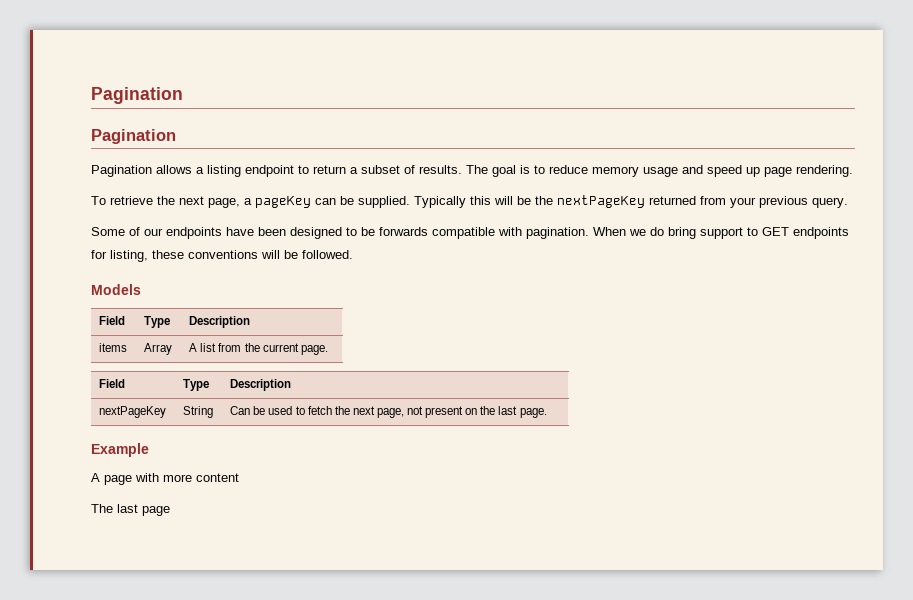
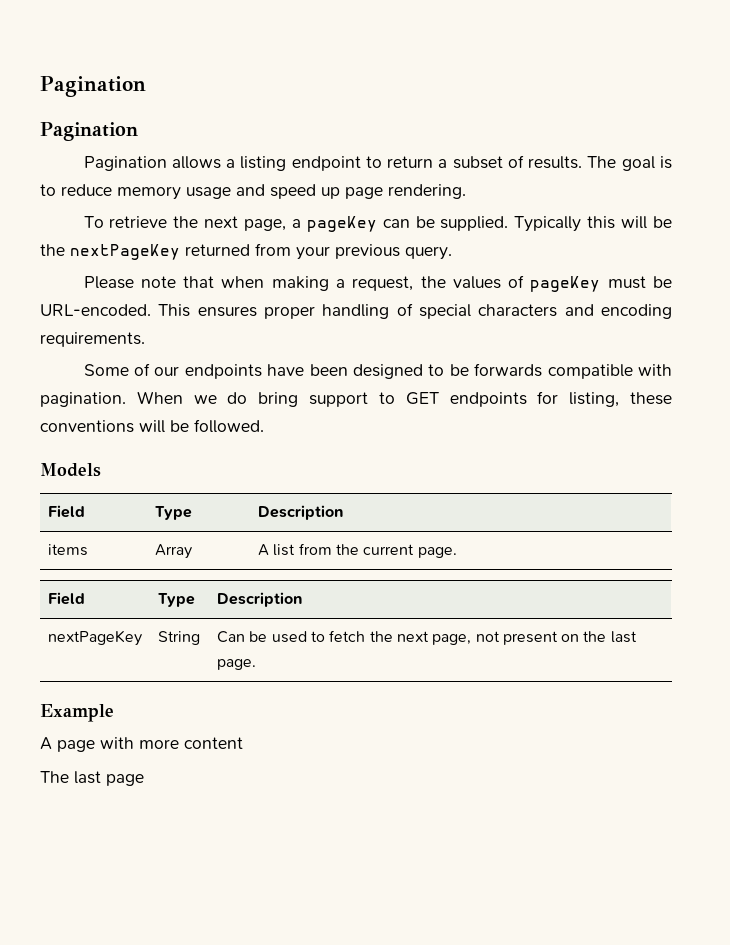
+ Please note that when making a request, the values of pageKey must be URL-encoded. This ensures proper handling of special characters and encoding requirements.

